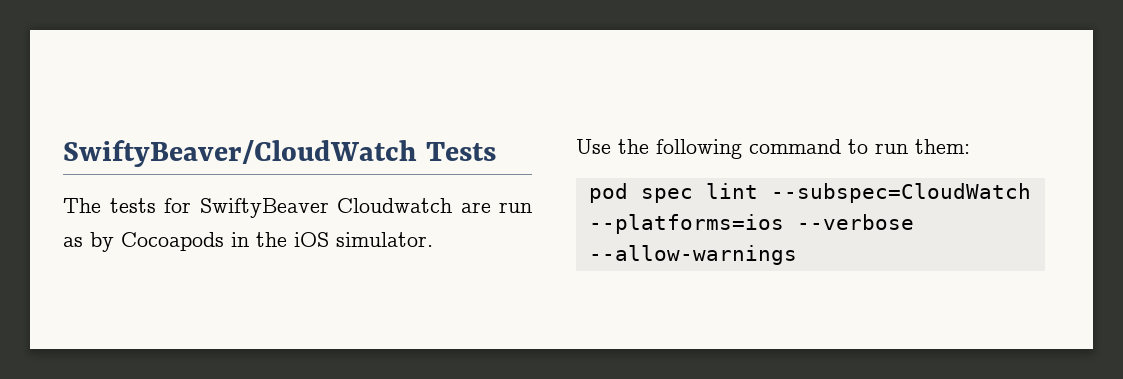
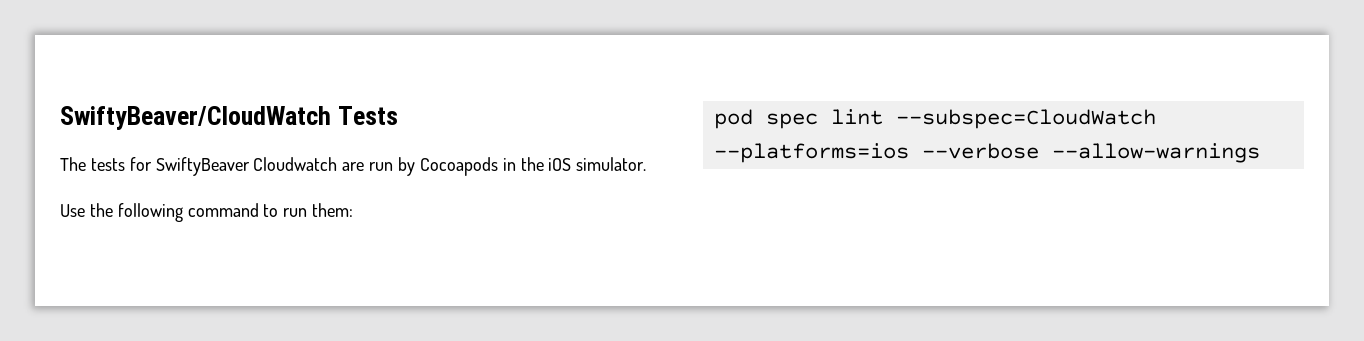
- The tests for SwiftyBeaver Cloudwatch are run as by Cocoapods in the iOS simulator.
+ The tests for SwiftyBeaver Cloudwatch are run by Cocoapods in the iOS simulator.

